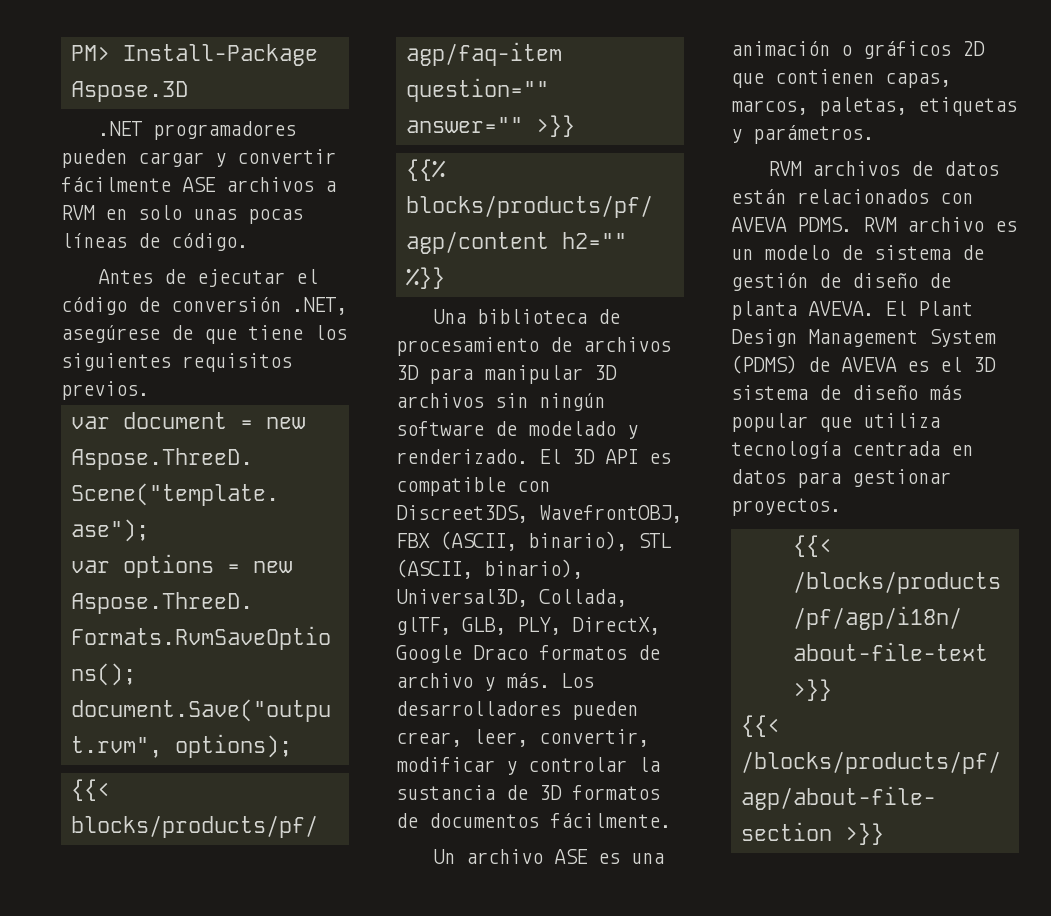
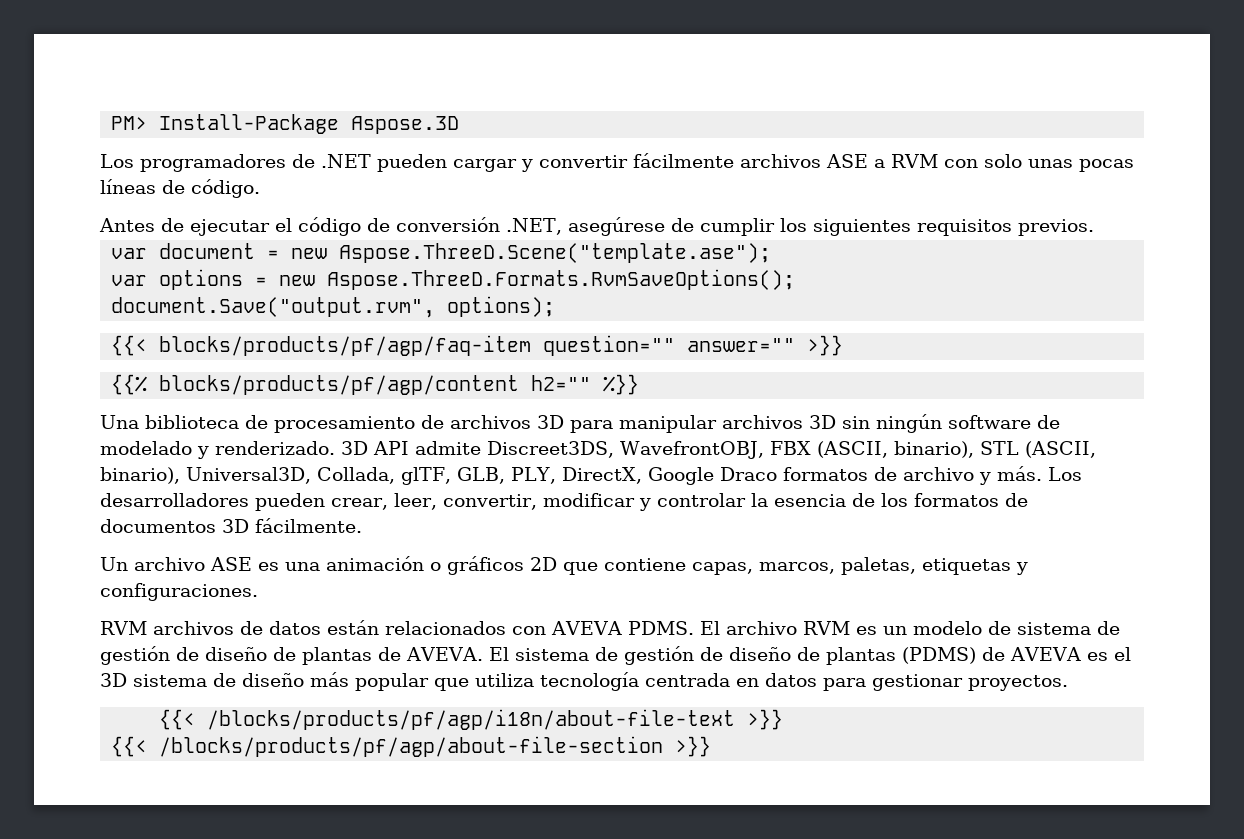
- .NET programadores pueden cargar y convertir fácilmente ASE archivos a RVM en solo unas pocas líneas de código.
+ Los programadores de .NET pueden cargar y convertir fácilmente archivos ASE a RVM con solo unas pocas líneas de código.
- Antes de ejecutar el código de conversión .NET, asegúrese de que tiene los siguientes requisitos previos.
+ Antes de ejecutar el código de conversión .NET, asegúrese de cumplir los siguientes requisitos previos.
- Una biblioteca de procesamiento de archivos 3D para manipular 3D archivos sin ningún software de modelado y renderizado.
+ Una biblioteca de procesamiento de archivos 3D para manipular archivos 3D sin ningún software de modelado y renderizado.
- El 3D API es compatible con Discreet3DS, WavefrontOBJ, FBX (ASCII, binario), STL (ASCII, binario), Universal3D, Collada, glTF, GLB, PLY, DirectX, Google Draco formatos de archivo y más.
+ 3D API admite Discreet3DS, WavefrontOBJ, FBX (ASCII, binario), STL (ASCII, binario), Universal3D, Collada, glTF, GLB, PLY, DirectX, Google Draco formatos de archivo y más.
- Los desarrolladores pueden crear, leer, convertir, modificar y controlar la sustancia de 3D formatos de documentos fácilmente.
+ Los desarrolladores pueden crear, leer, convertir, modificar y controlar la esencia de los formatos de documentos 3D fácilmente.
- Un archivo ASE es una animación o gráficos 2D que contienen capas, marcos, paletas, etiquetas y parámetros.
+ Un archivo ASE es una animación o gráficos 2D que contiene capas, marcos, paletas, etiquetas y configuraciones.
- RVM archivo es un modelo de sistema de gestión de diseño de planta AVEVA. El Plant Design Management System (PDMS) de AVEVA es el 3D sistema de diseño más popular que utiliza tecnología centrada en datos para gestionar proyectos.
+ El archivo RVM es un modelo de sistema de gestión de diseño de plantas de AVEVA. El sistema de gestión de diseño de plantas (PDMS) de AVEVA es el 3D sistema de diseño más popular que utiliza tecnología centrada en datos para gestionar proyectos.

